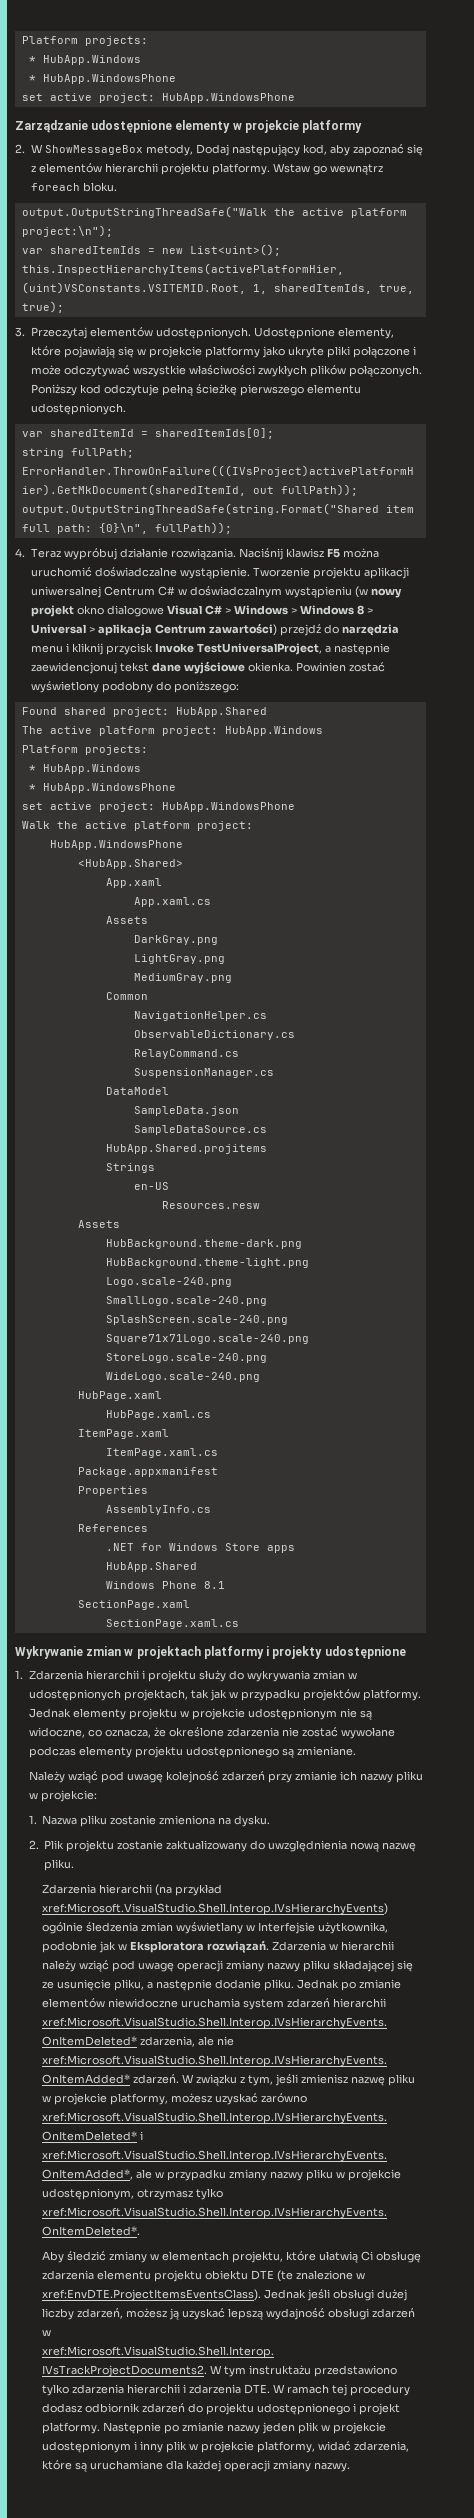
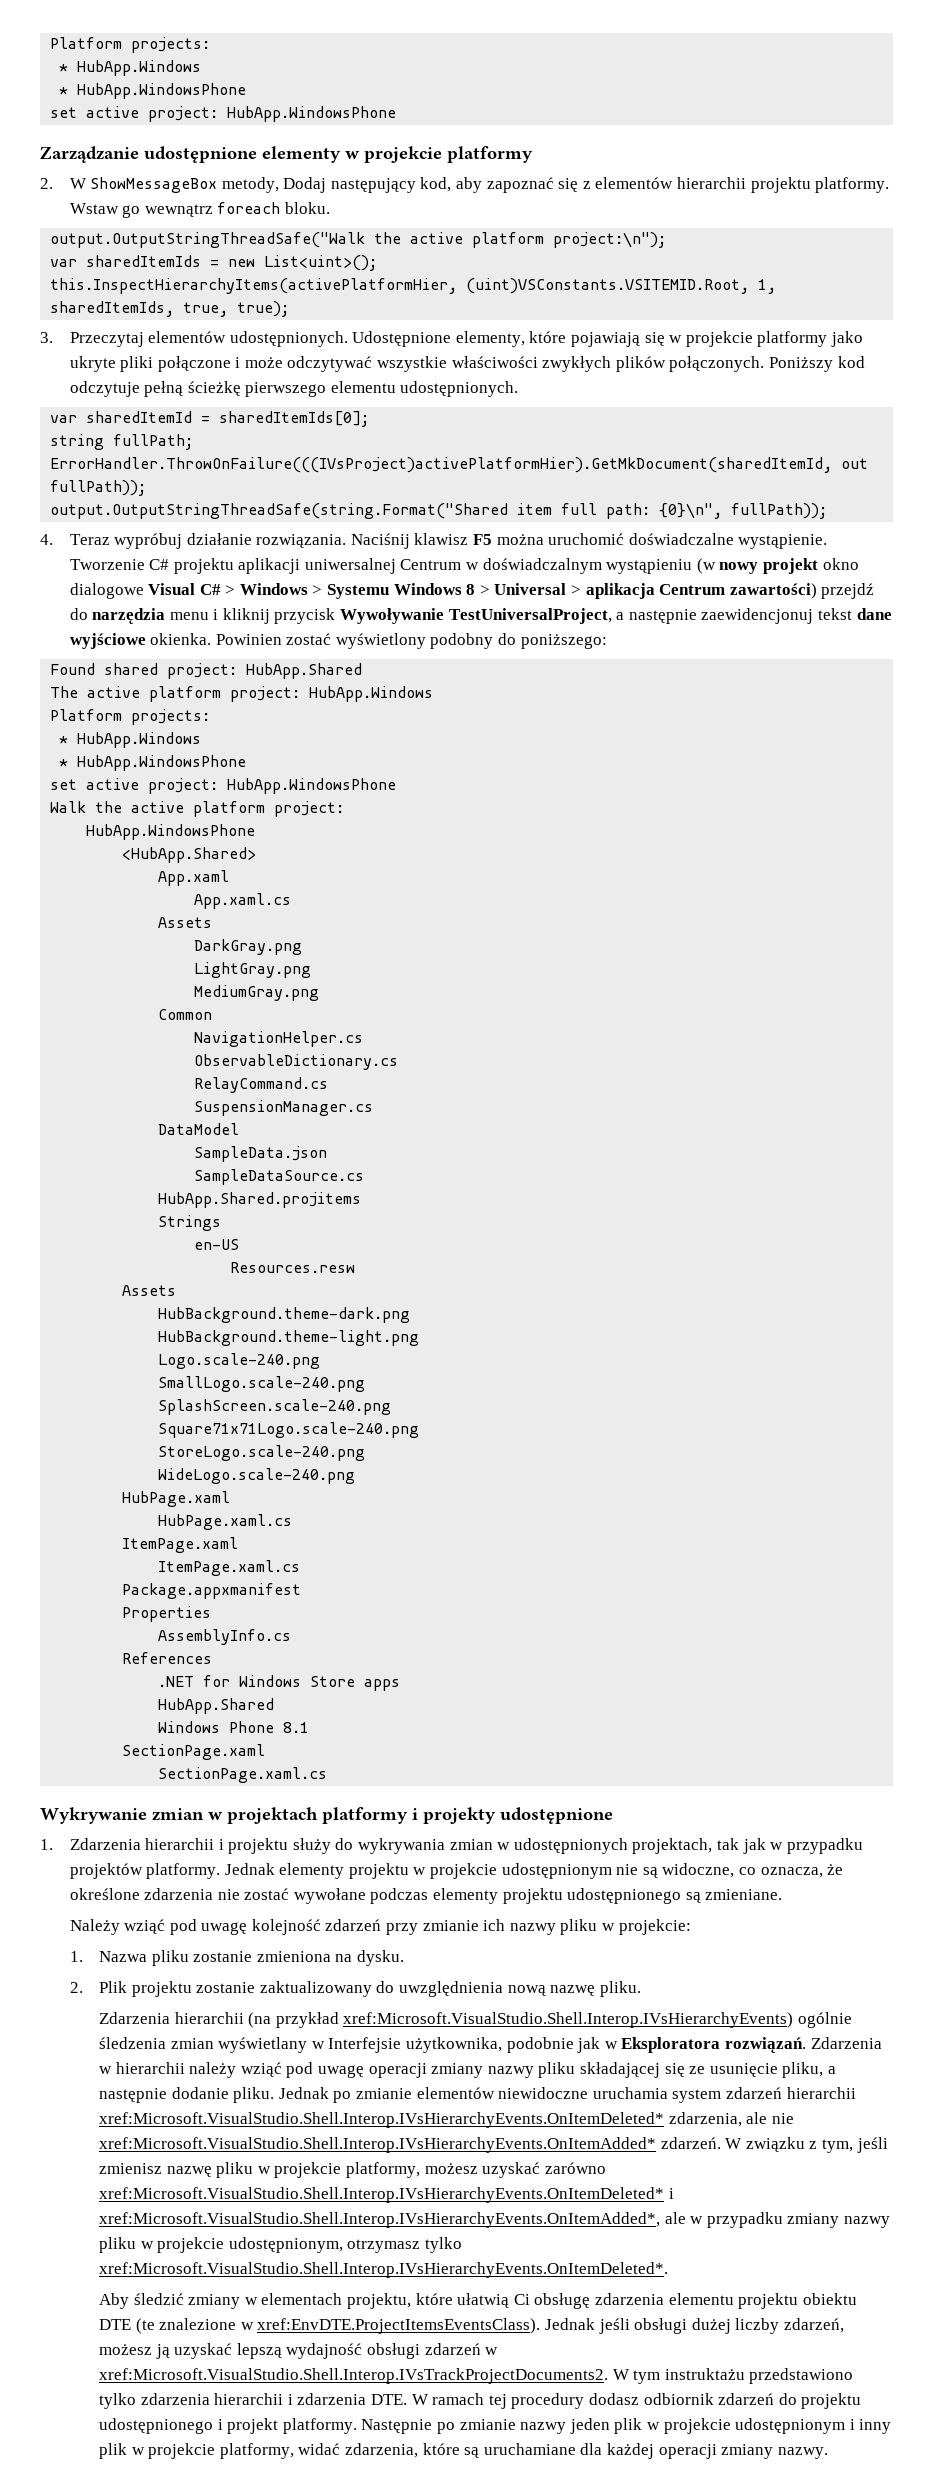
- Tworzenie projektu aplikacji uniwersalnej Centrum C# w doświadczalnym wystąpieniu (w nowy projekt okno dialogowe Visual C# > Windows > Windows 8 > Universal > aplikacja Centrum zawartości) przejdź do narzędzia menu i kliknij przycisk Invoke TestUniversalProject, a następnie zaewidencjonuj tekst dane wyjściowe okienka.
+ Tworzenie C# projektu aplikacji uniwersalnej Centrum w doświadczalnym wystąpieniu (w nowy projekt okno dialogowe Visual C# > Windows > Systemu Windows 8 > Universal > aplikacja Centrum zawartości) przejdź do narzędzia menu i kliknij przycisk Wywoływanie TestUniversalProject, a następnie zaewidencjonuj tekst dane wyjściowe okienka.

